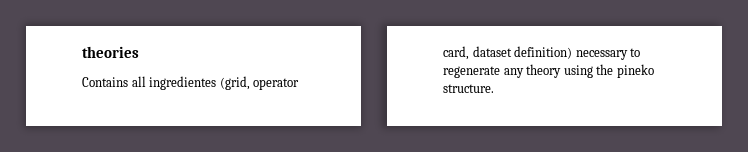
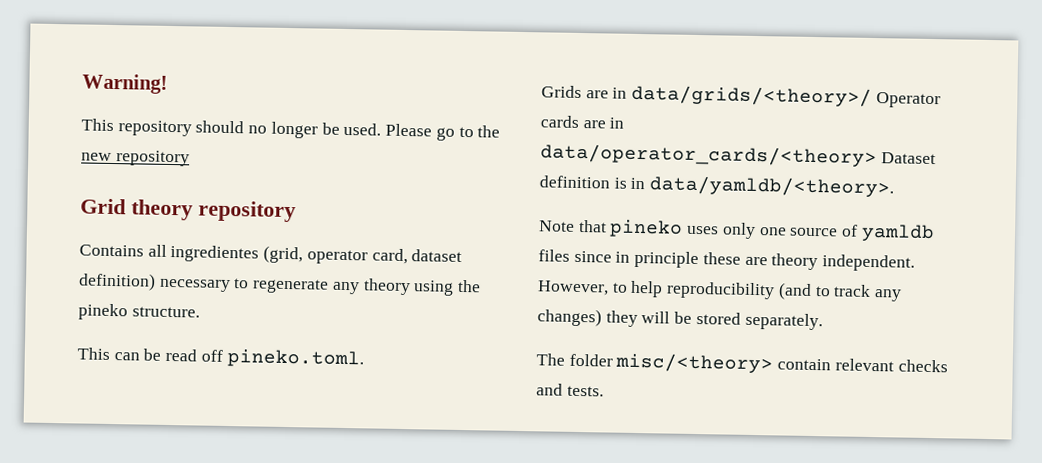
- theories
+ Warning!
+ This repository should no longer be used. Please go to the new repository
+ Grid theory repository
+ This can be read off pineko.toml.
+ Grids are in data/grids/<theory>/ Operator cards are in data/operator_cards/<theory> Dataset definition is in data/yamldb/<theory>.
+ Note that pineko uses only one source of yamldb files since in principle these are theory independent. However, to help reproducibility (and to track any changes) they will be stored separately.
+ The folder misc/<theory> contain relevant checks and tests.

